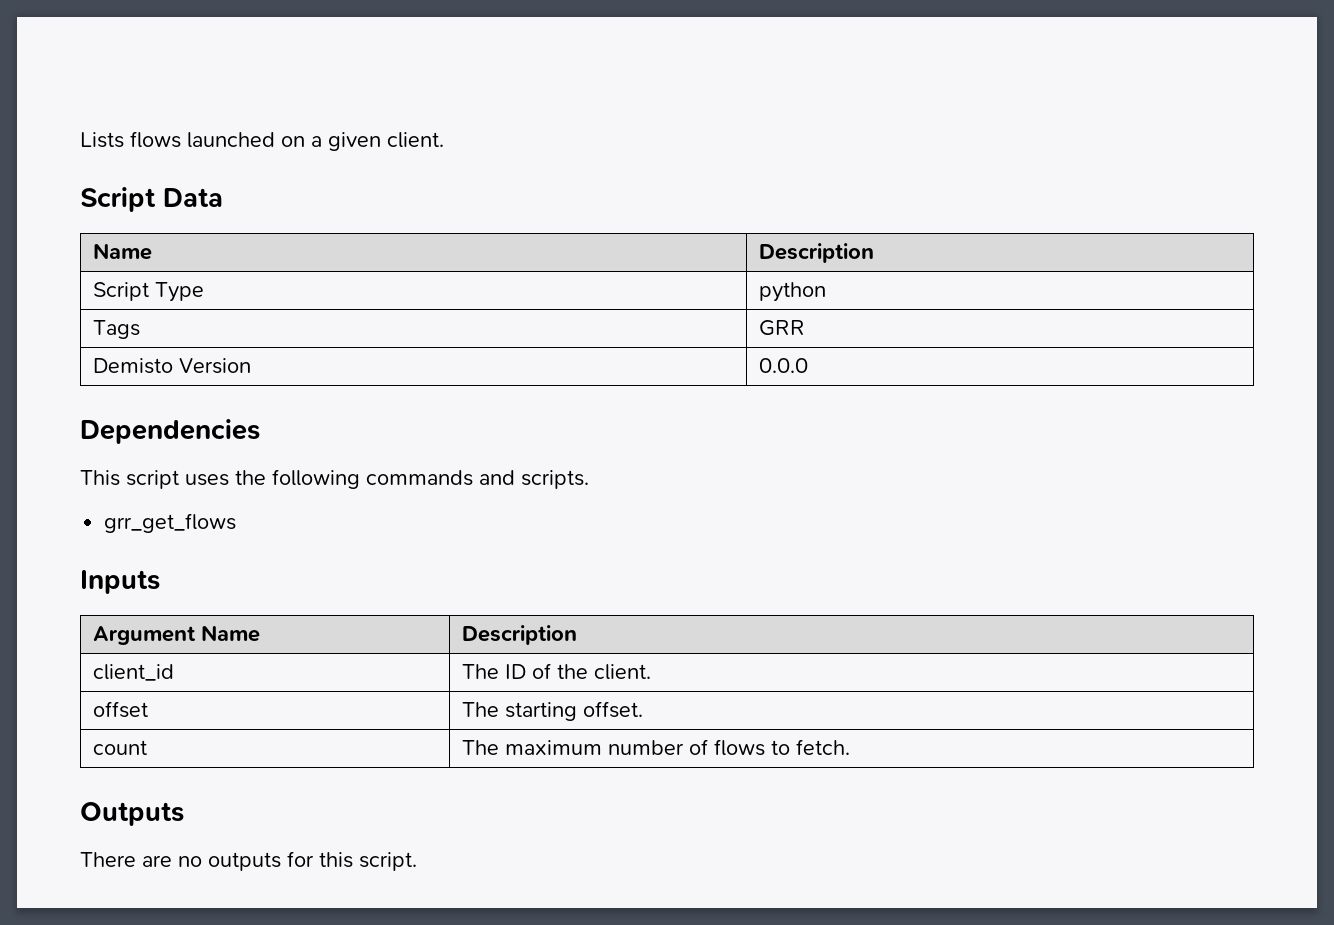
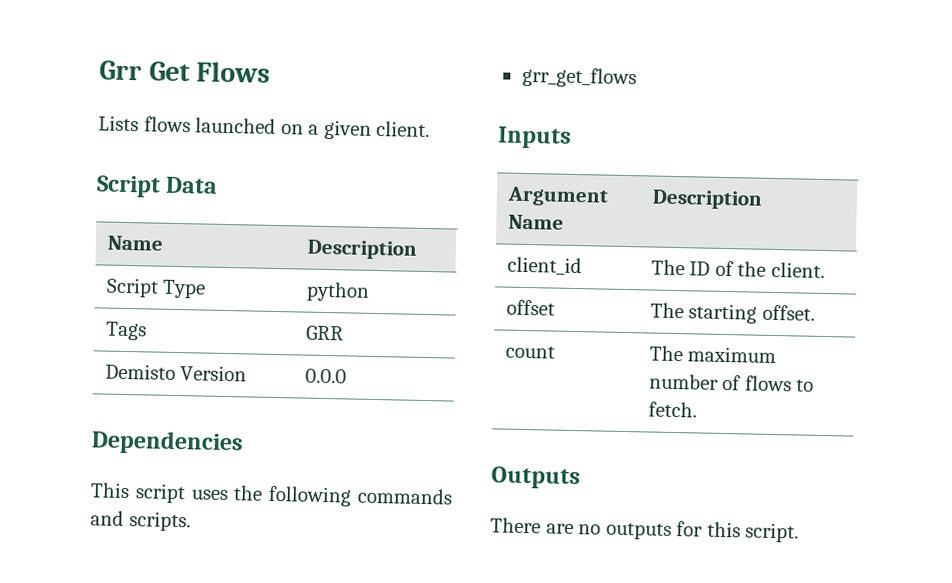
+ Grr Get Flows

